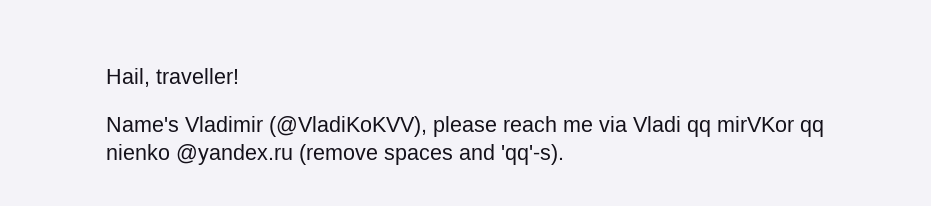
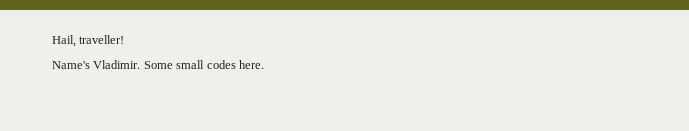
- Name's Vladimir (@VladiKoKVV), please reach me via Vladi qq mirVKor qq nienko @yandex.ru (remove spaces and 'qq'-s).
+ Name's Vladimir. Some small codes here.

